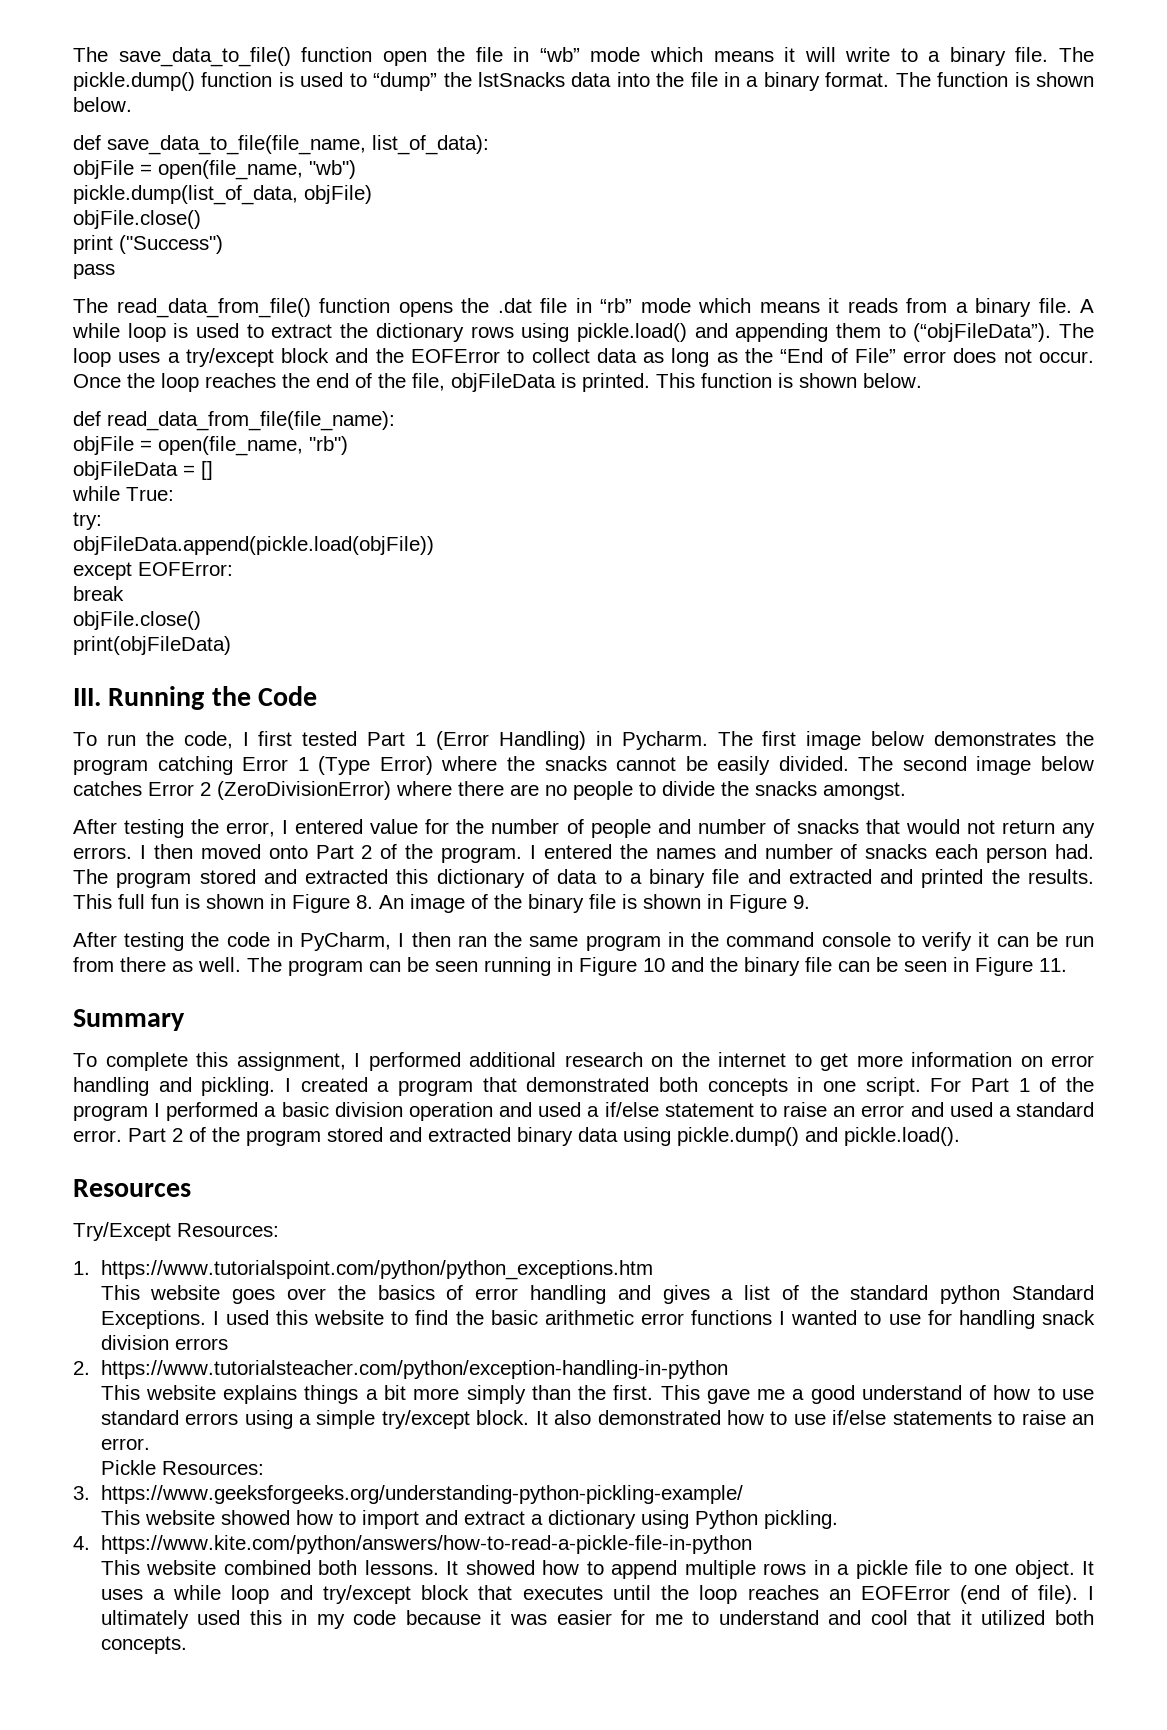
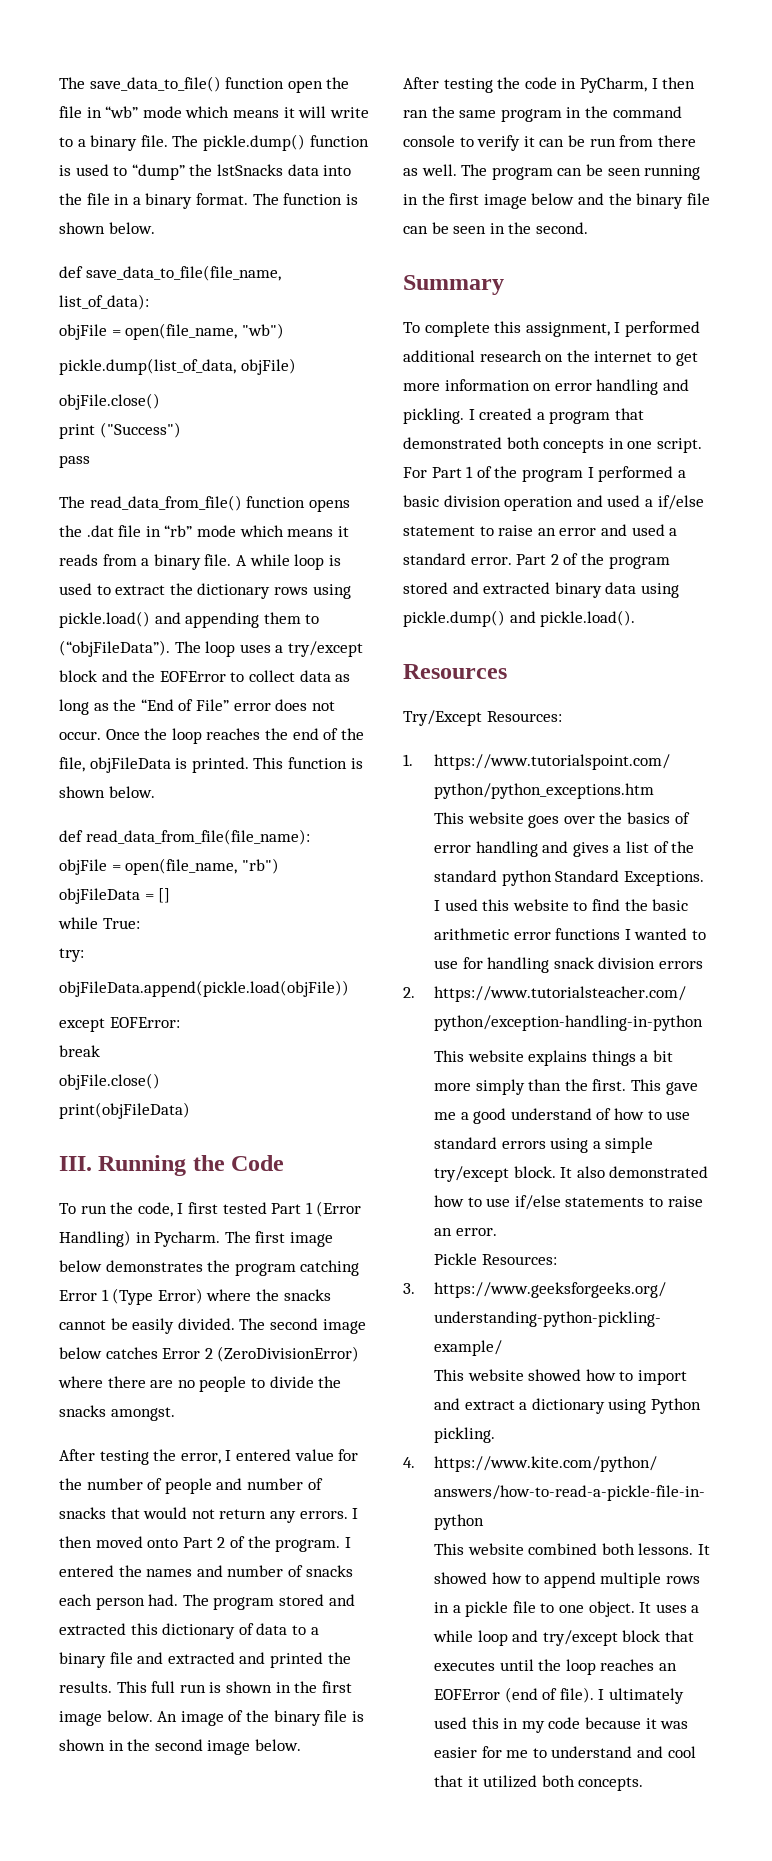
- This full fun is shown in Figure 8. An image of the binary file is shown in Figure 9.
+ This full run is shown in the first image below. An image of the binary file is shown in the second image below.
- The program can be seen running in Figure 10 and the binary file can be seen in Figure 11.
+ The program can be seen running in the first image below and the binary file can be seen in the second.

